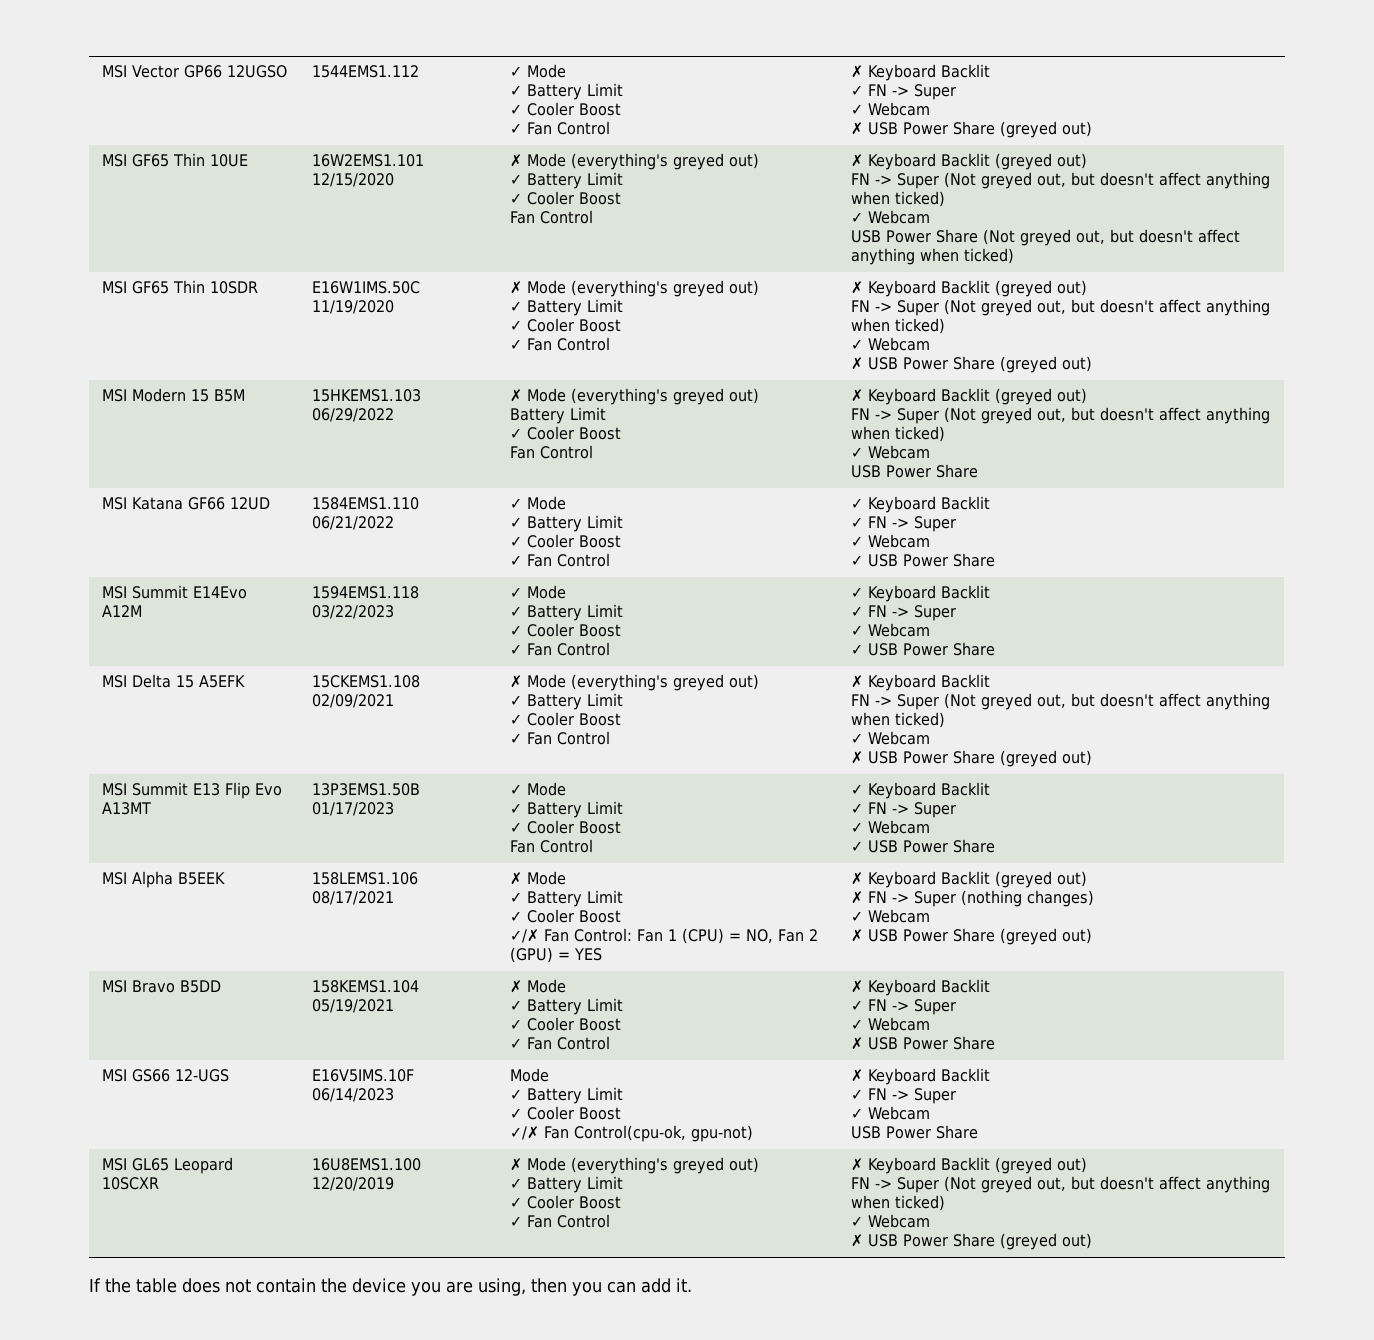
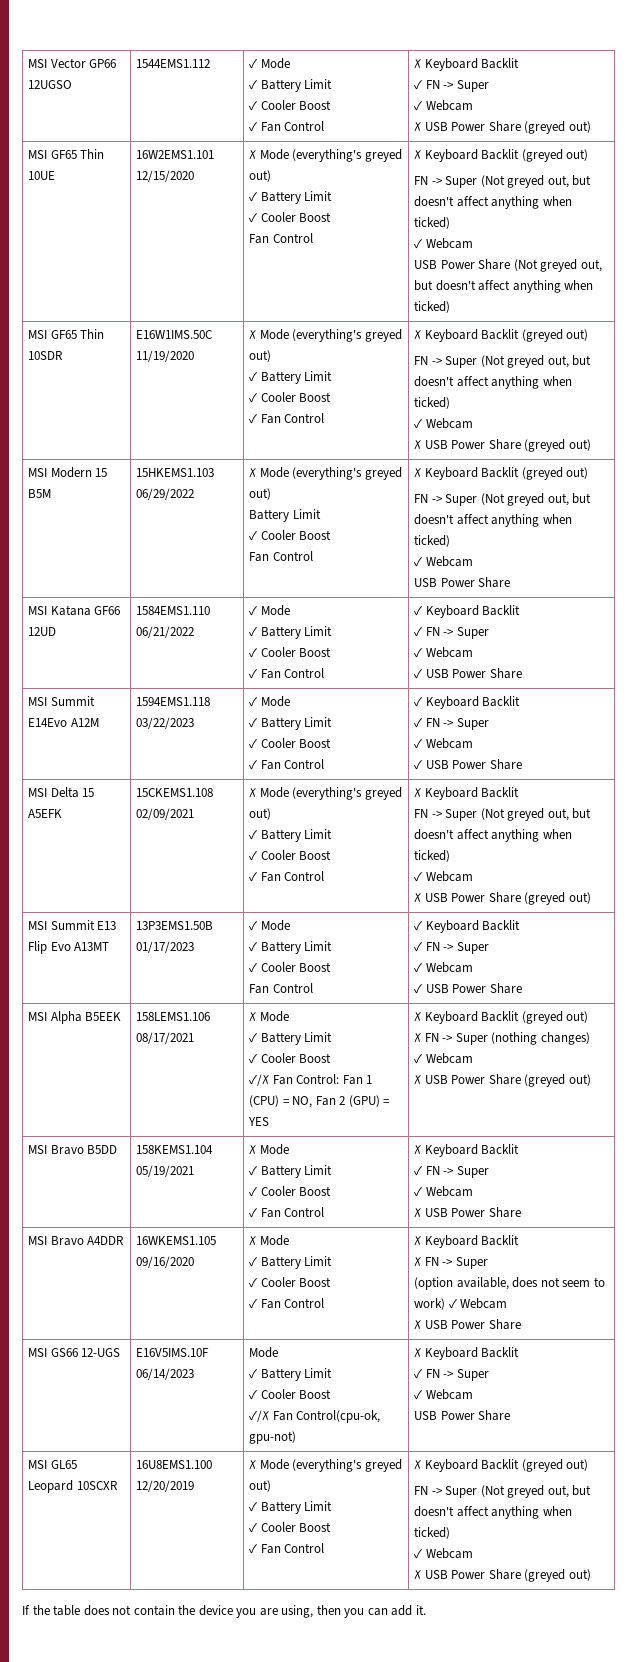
+ MSI Bravo A4DDR | 16WKEMS1.105 09/16/2020 | ✗ Mode
+ ✓ Battery Limit
+ ✓ Cooler Boost
+ ✓ Fan Control | ✗ Keyboard Backlit
+ ✗ FN -> Super
+ (option available, does not seem to work) ✓ Webcam
+ ✗ USB Power Share

